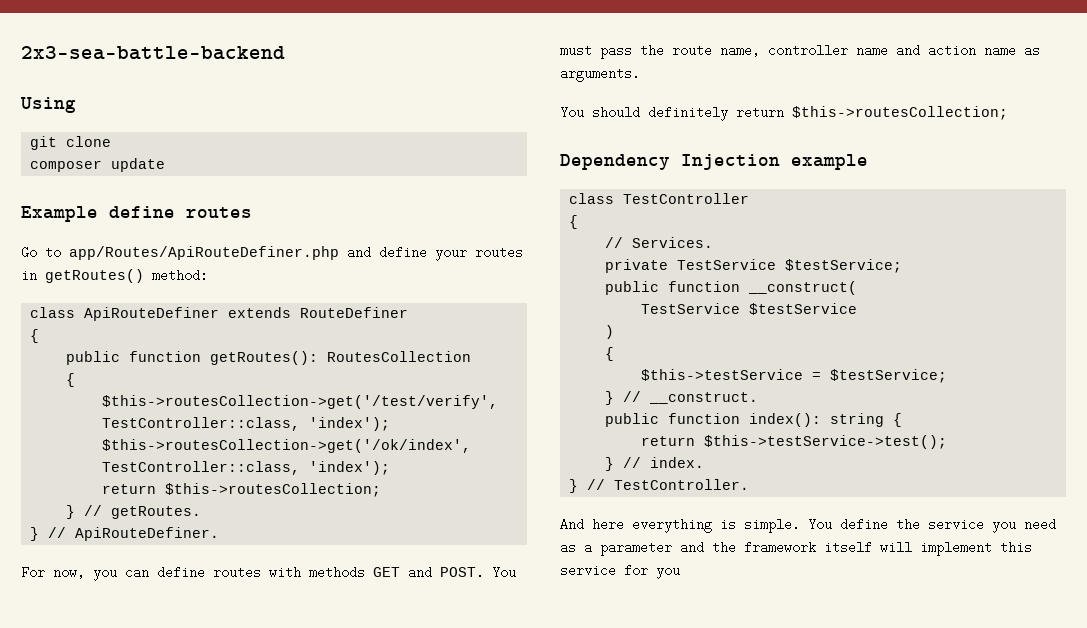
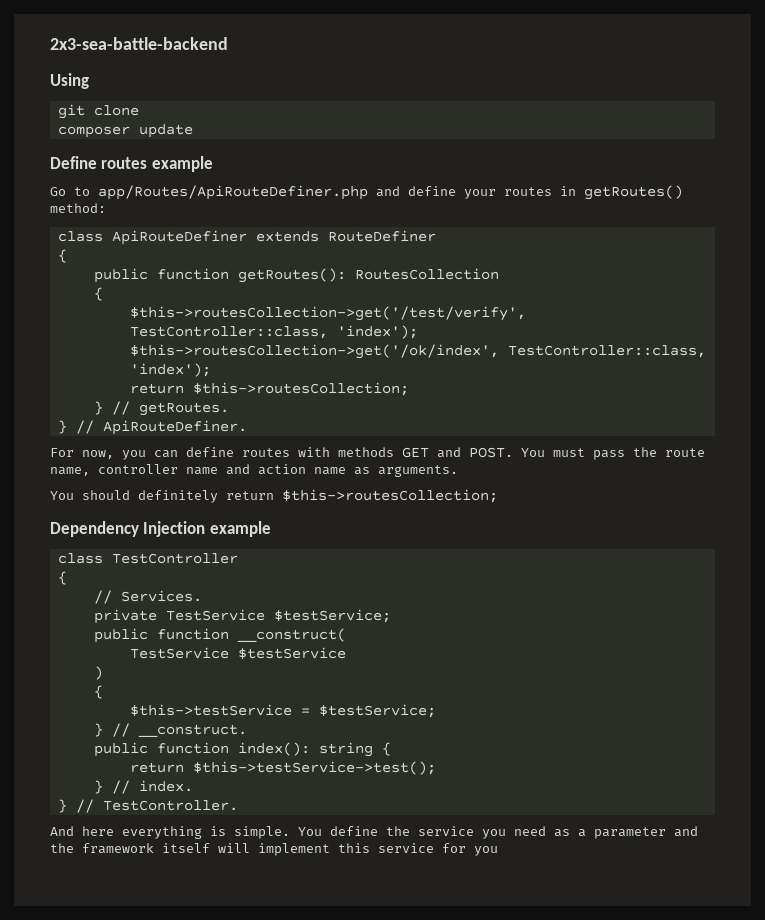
- Example define routes
+ Define routes example

